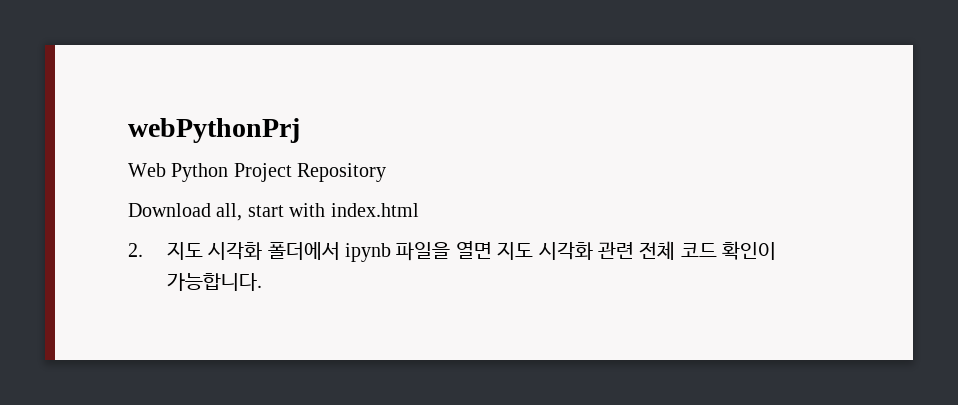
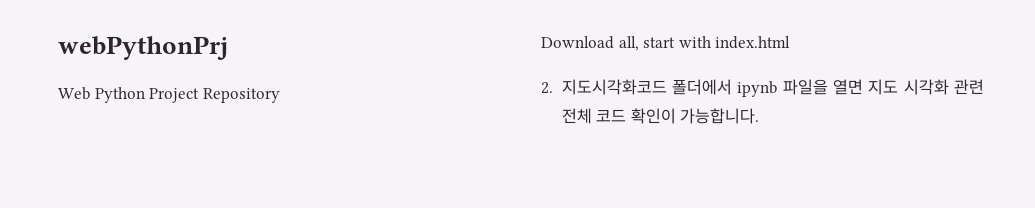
- 2. 지도 시각화 폴더에서 ipynb 파일을 열면 지도 시각화 관련 전체 코드 확인이 가능합니다.
+ 2. 지도시각화코드 폴더에서 ipynb 파일을 열면 지도 시각화 관련 전체 코드 확인이 가능합니다.

